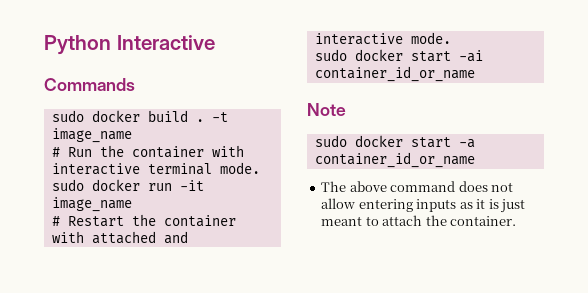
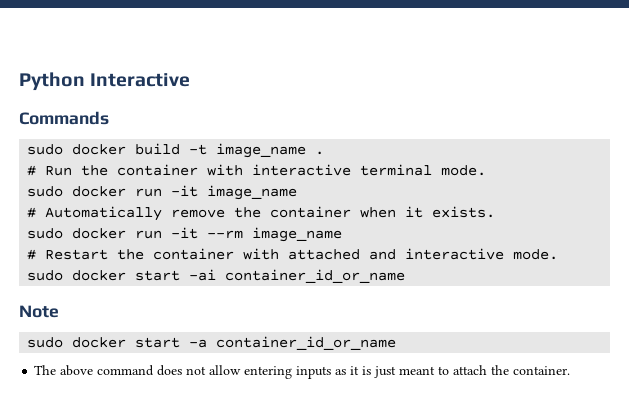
- sudo docker build . -t image_name
+ sudo docker build -t image_name .
+ # Automatically remove the container when it exists.
+ sudo docker run -it --rm image_name

